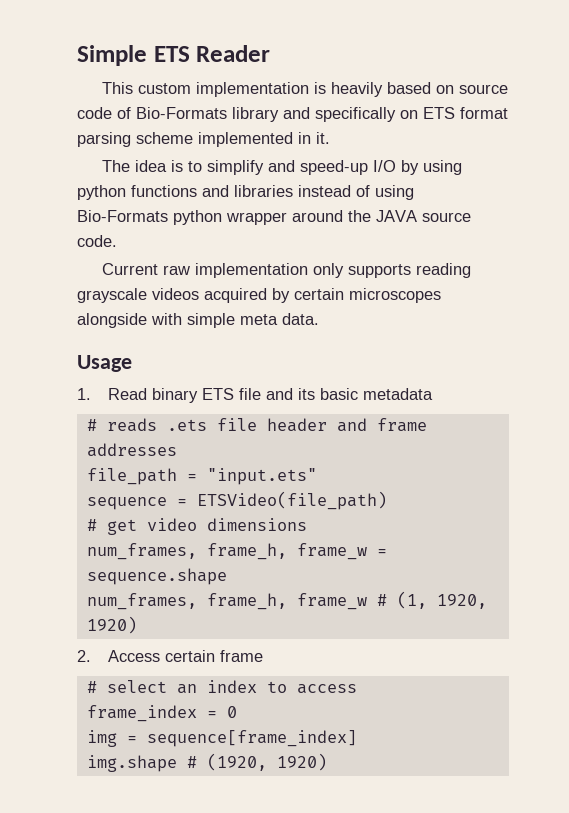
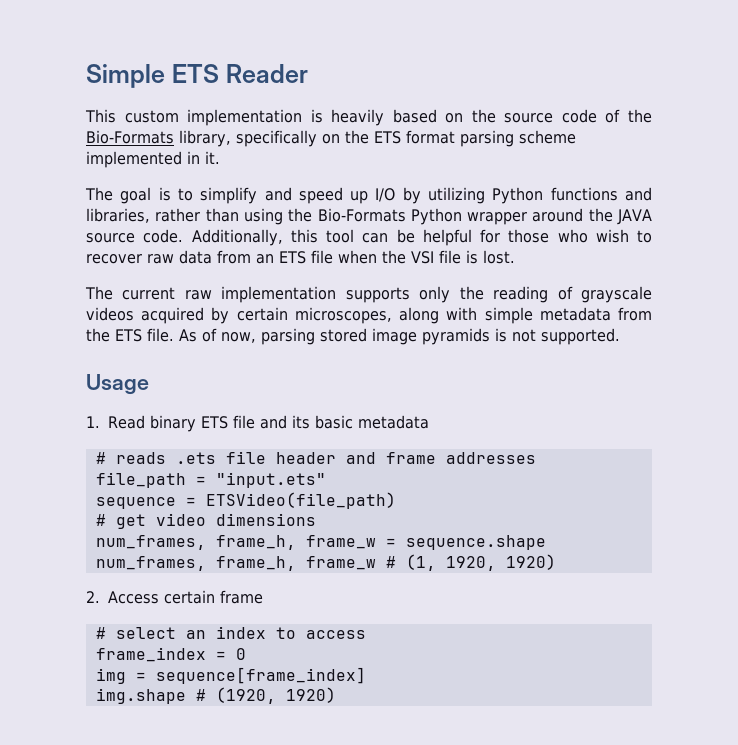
- This custom implementation is heavily based on source code of Bio-Formats library and specifically on ETS format parsing scheme implemented in it.
+ This custom implementation is heavily based on the source code of the Bio-Formats library, specifically on the ETS format parsing scheme implemented in it.
- The idea is to simplify and speed-up I/O by using python functions and libraries instead of using Bio-Formats python wrapper around the JAVA source code.
- Current raw implementation only supports reading grayscale videos acquired by certain microscopes alongside with simple meta data.
+ The goal is to simplify and speed up I/O by utilizing Python functions and libraries, rather than using the Bio-Formats Python wrapper around the JAVA source code. Additionally, this tool can be helpful for those who wish to recover raw data from an ETS file when the VSI file is lost.
+ The current raw implementation supports only the reading of grayscale videos acquired by certain microscopes, along with simple metadata from the ETS file. As of now, parsing stored image pyramids is not supported.

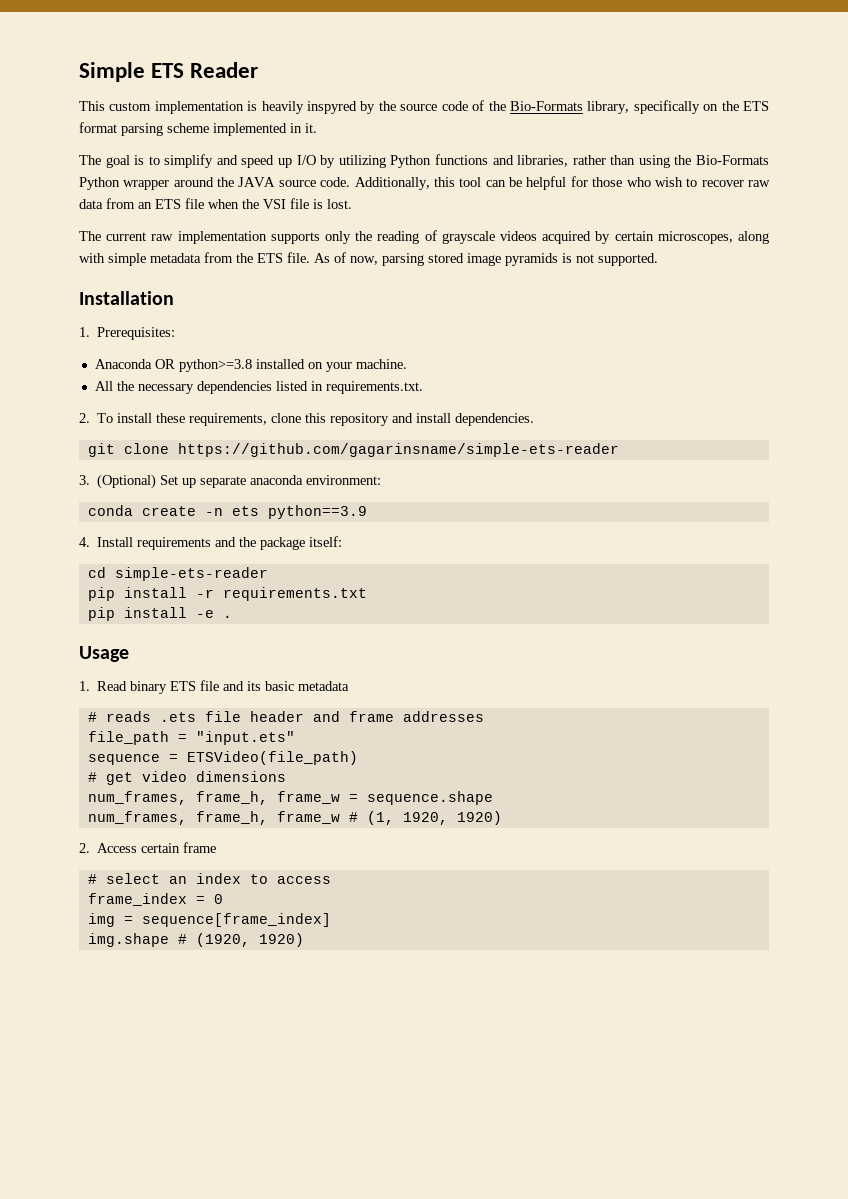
- This custom implementation is heavily based on the source code of the Bio-Formats library, specifically on the ETS format parsing scheme implemented in it.
+ This custom implementation is heavily inspyred by the source code of the Bio-Formats library, specifically on the ETS format parsing scheme implemented in it.
+ Installation
+ 1. Prerequisites:
+ Anaconda OR python>=3.8 installed on your machine.
+ All the necessary dependencies listed in requirements.txt.
+ 2. To install these requirements, clone this repository and install dependencies.
+ git clone https://github.com/gagarinsname/simple-ets-reader
+ 3. (Optional) Set up separate anaconda environment:
+ conda create -n ets python==3.9
+ 4. Install requirements and the package itself:
+ cd simple-ets-reader
+ pip install -r requirements.txt
+ pip install -e .

